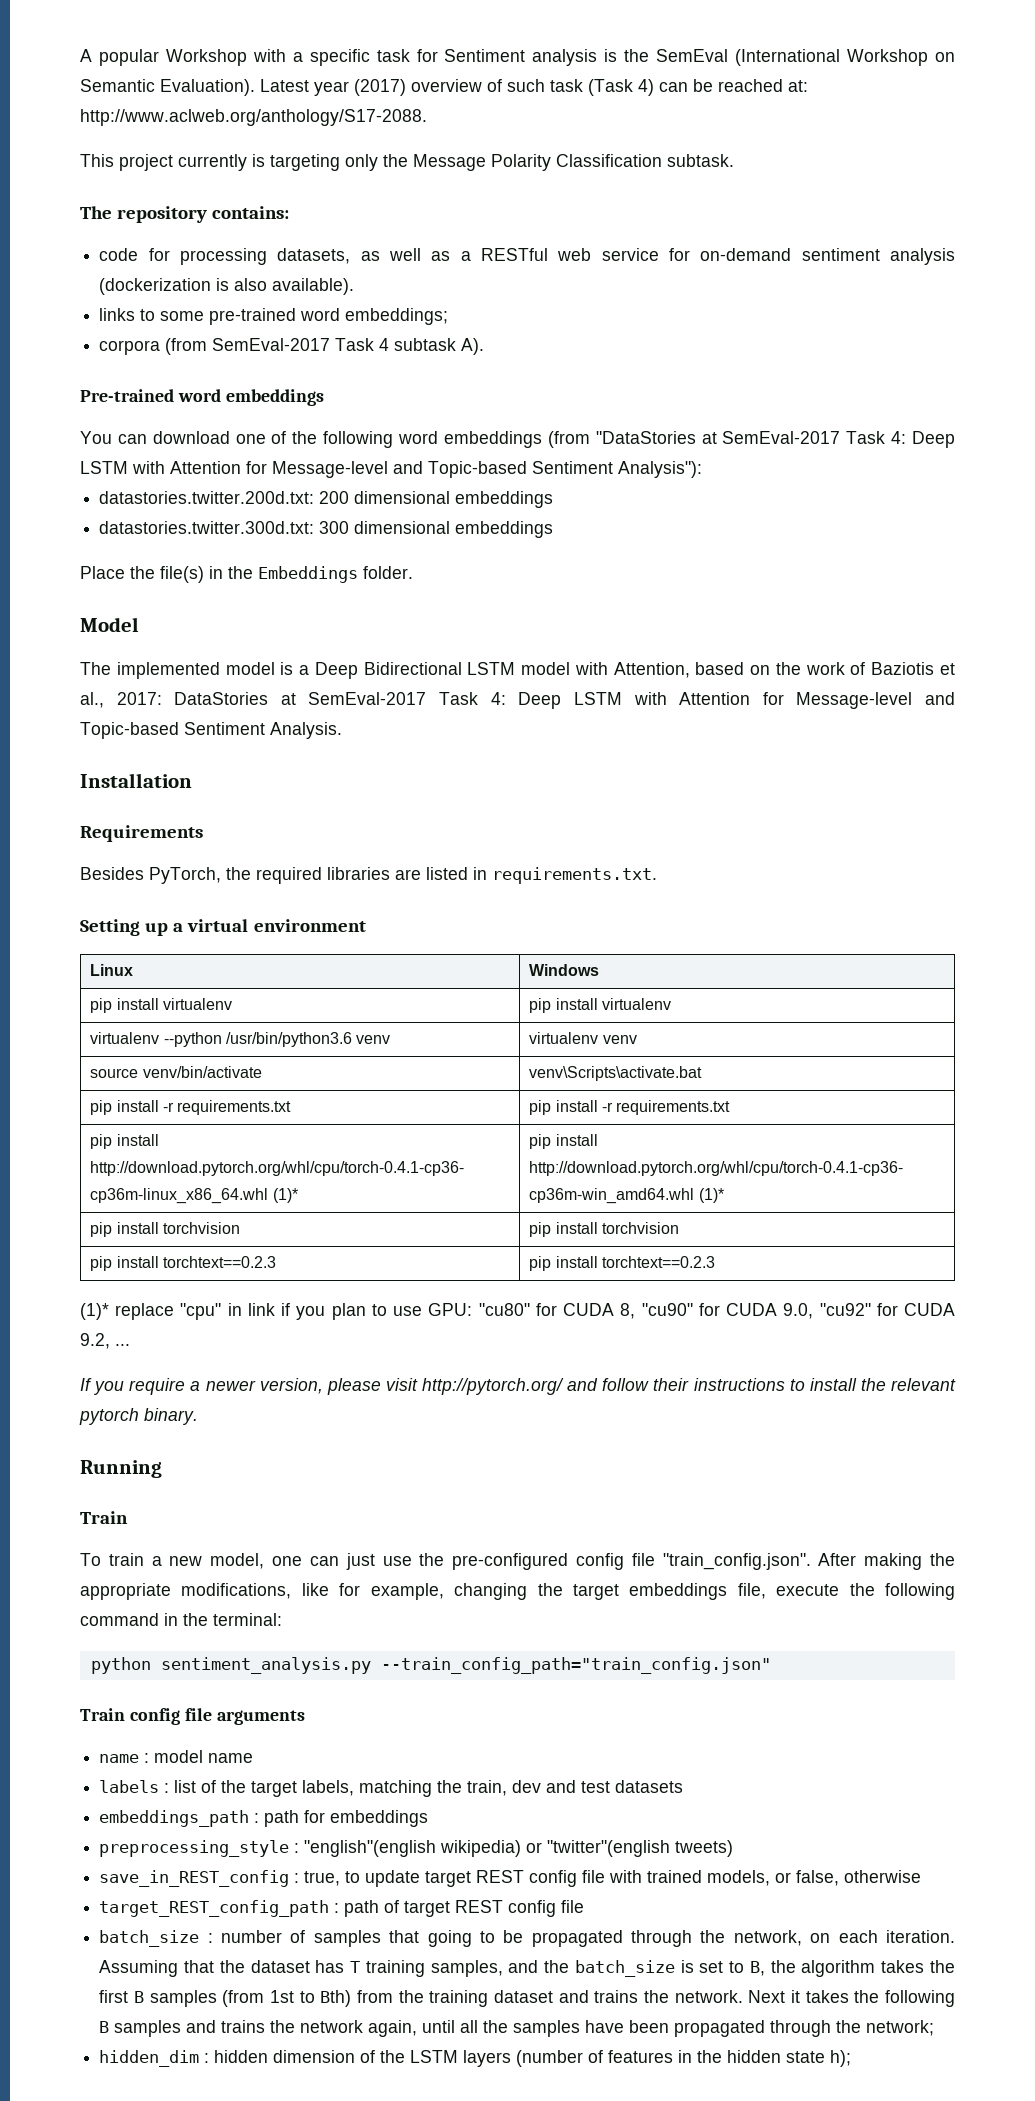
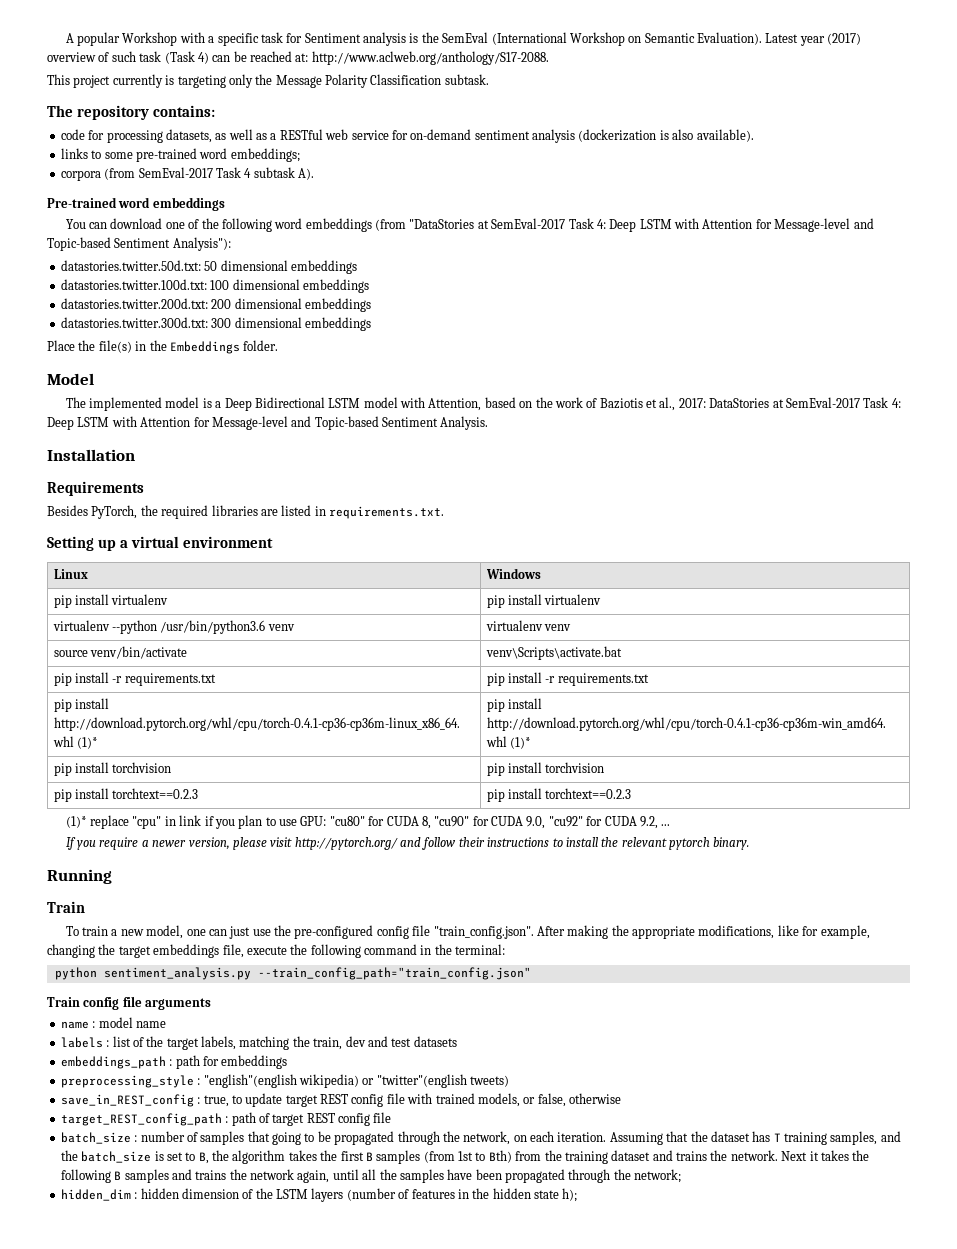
+ datastories.twitter.50d.txt: 50 dimensional embeddings
+ datastories.twitter.100d.txt: 100 dimensional embeddings

